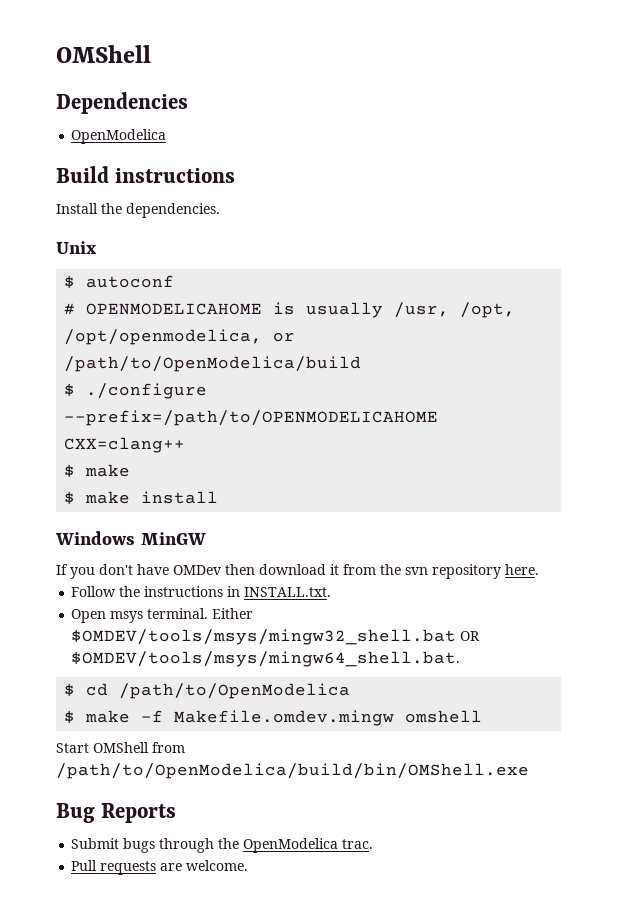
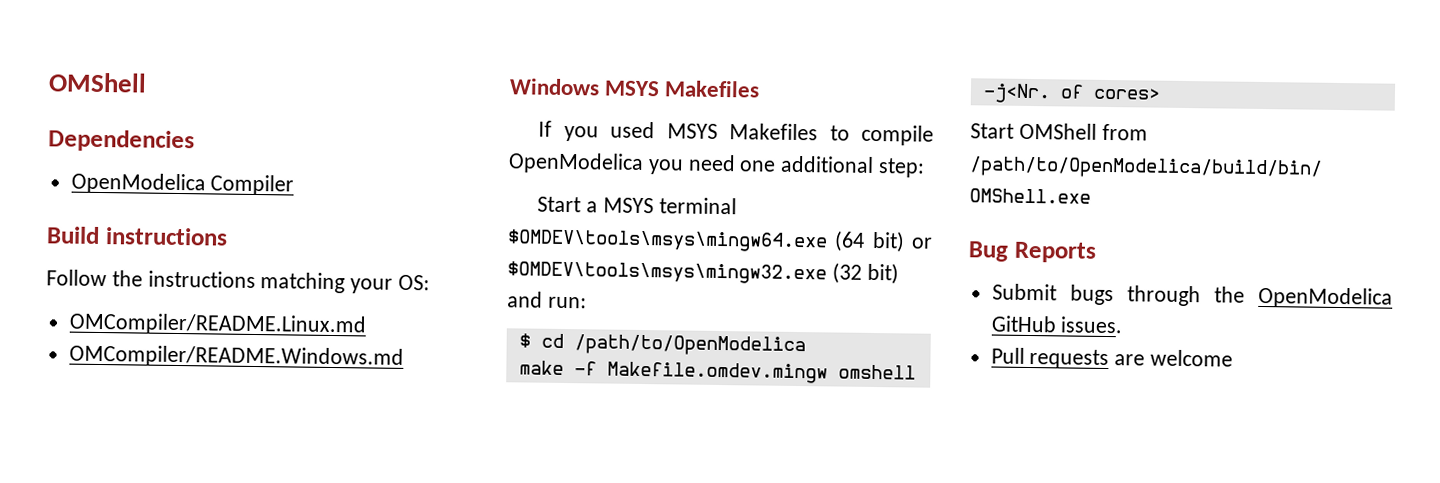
  Dependencies
- OpenModelica
+ OpenModelica Compiler
- Install the dependencies.
- Unix
- $ autoconf
- # OPENMODELICAHOME is usually /usr, /opt, /opt/openmodelica, or /path/to/OpenModelica/build
- $ ./configure --prefix=/path/to/OPENMODELICAHOME CXX=clang++
- $ make
- $ make install
+ Follow the instructions matching your OS:
+ OMCompiler/README.Linux.md
+ OMCompiler/README.Windows.md
- Windows MinGW
+ Windows MSYS Makefiles
- If you don't have OMDev then download it from the svn repository here.
- Follow the instructions in INSTALL.txt.
- Open msys terminal. Either $OMDEV/tools/msys/mingw32_shell.bat OR $OMDEV/tools/msys/mingw64_shell.bat.
+ If you used MSYS Makefiles to compile OpenModelica you need one additional step:
+ Start a MSYS terminal $OMDEV\tools\msys\mingw64.exe (64 bit) or $OMDEV\tools\msys\mingw32.exe (32 bit) and run:
- $ make -f Makefile.omdev.mingw omshell
+ make -f Makefile.omdev.mingw omshell -j<Nr. of cores>
- Submit bugs through the OpenModelica trac.
+ Submit bugs through the OpenModelica GitHub issues.
- Pull requests are welcome.
+ Pull requests are welcome

